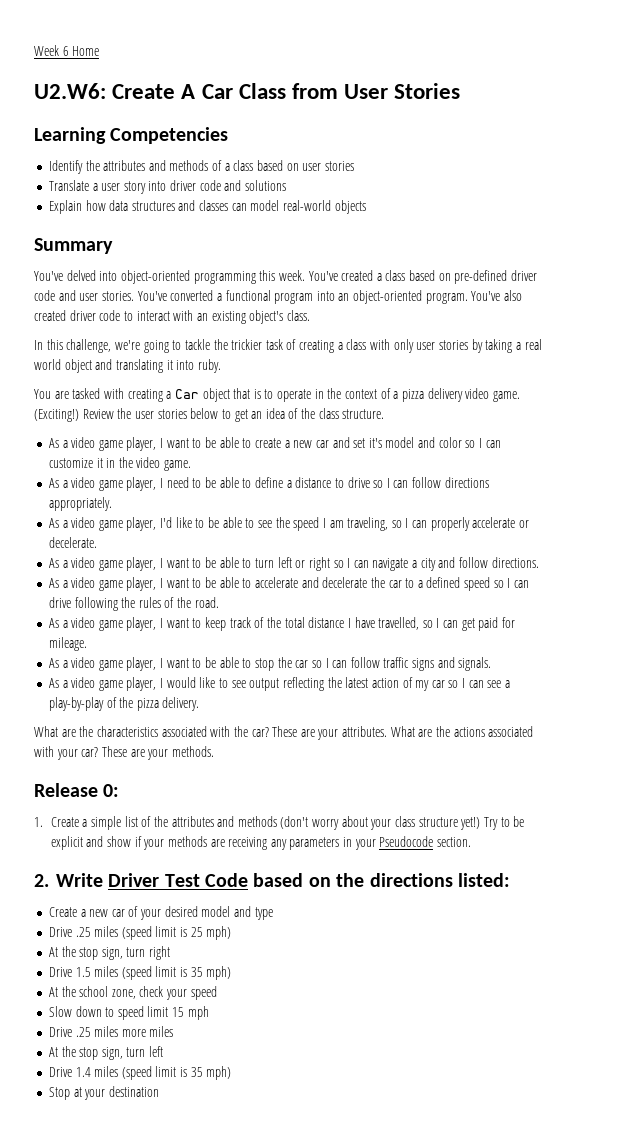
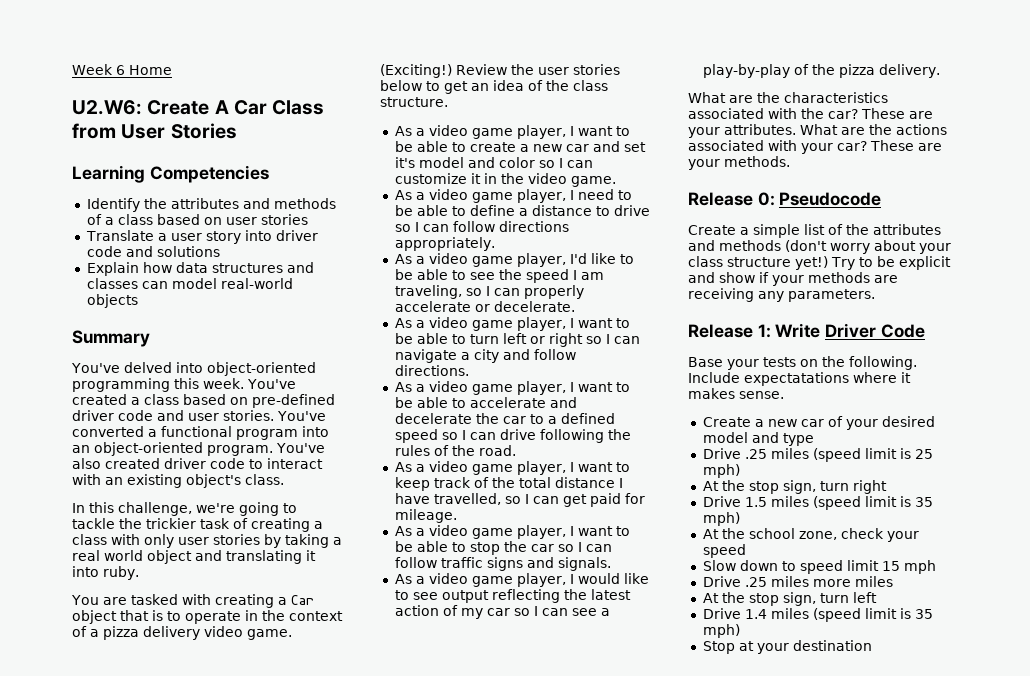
- Release 0:
- 1. Create a simple list of the attributes and methods (don't worry about your class structure yet!)
+ Release 0: Pseudocode
+ Create a simple list of the attributes and methods (don't worry about your class structure yet!)
- Try to be explicit and show if your methods are receiving any parameters in your Pseudocode section.
- 2. Write Driver Test Code based on the directions listed:
+ Try to be explicit and show if your methods are receiving any parameters.
+ Release 1: Write Driver Code
+ Base your tests on the following. Include expectatations where it makes sense.

